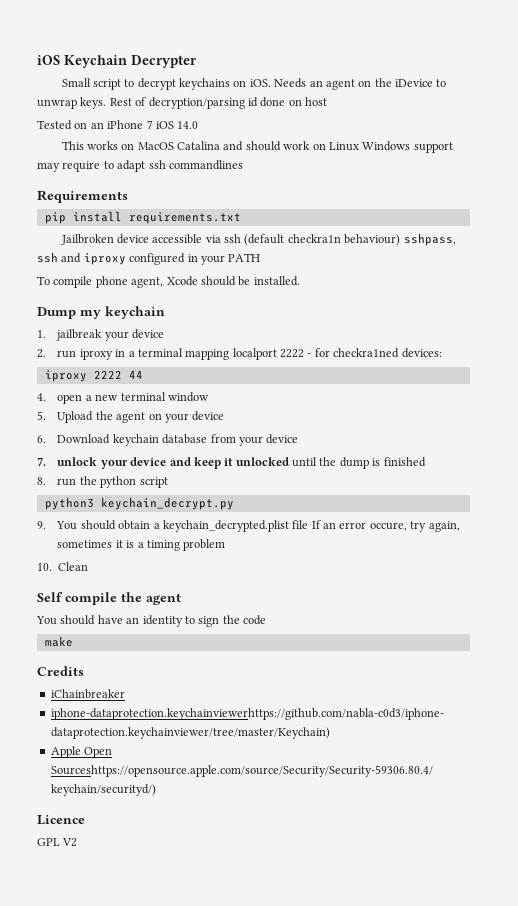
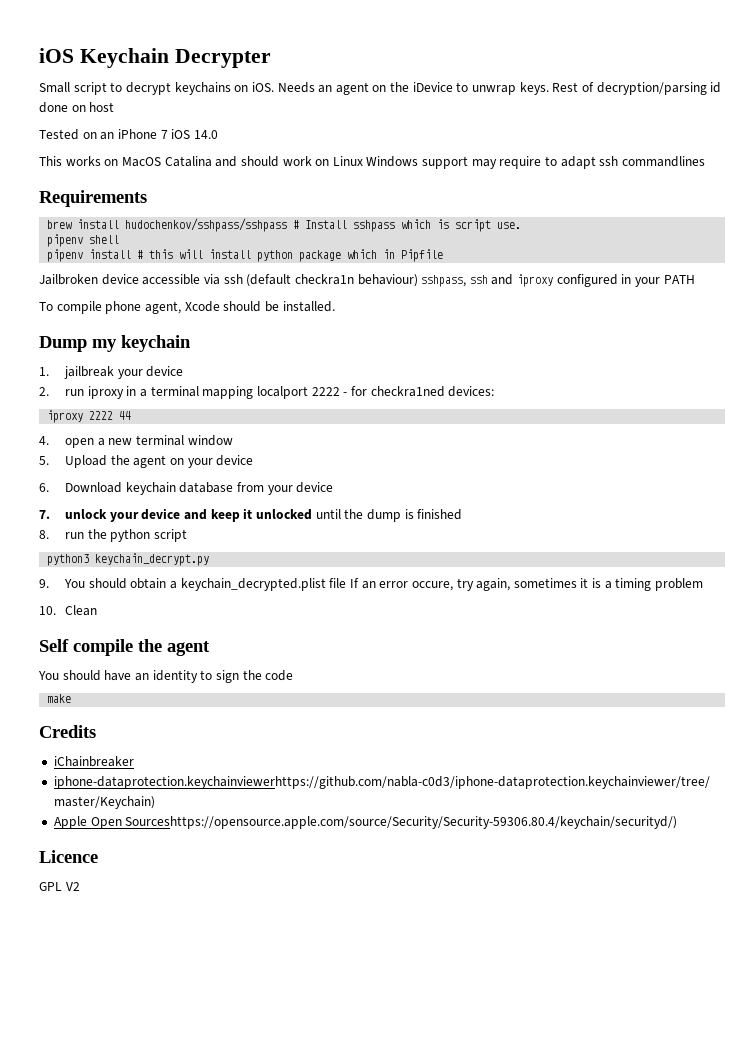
- pip install requirements.txt
+ brew install hudochenkov/sshpass/sshpass # Install sshpass which is script use.
+ pipenv shell
+ pipenv install # this will install python package which in Pipfile

